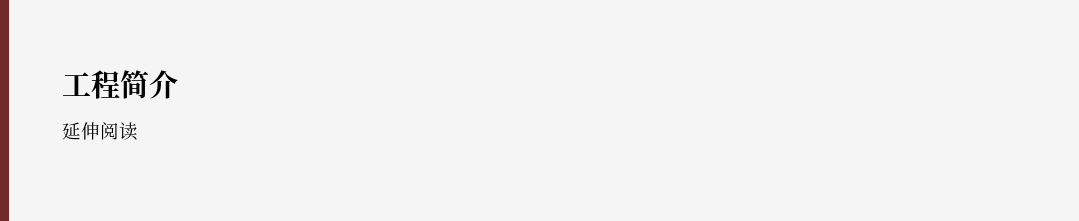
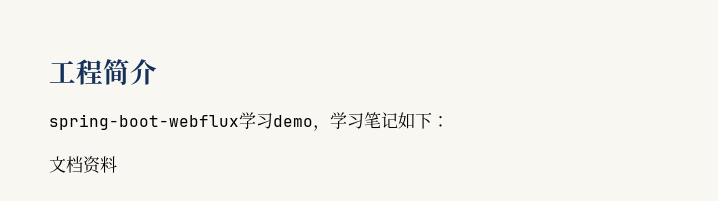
- 延伸阅读
+ spring-boot-webflux学习demo，学习笔记如下：
+ 文档资料

